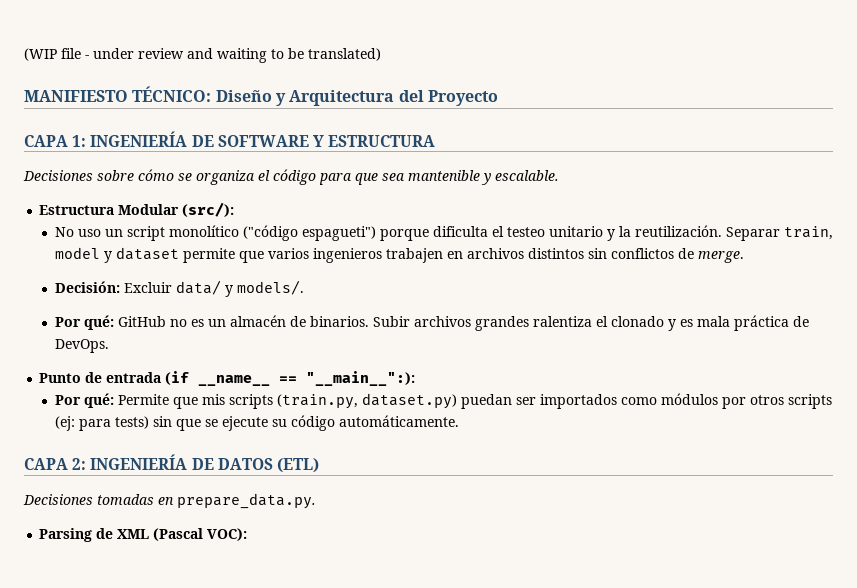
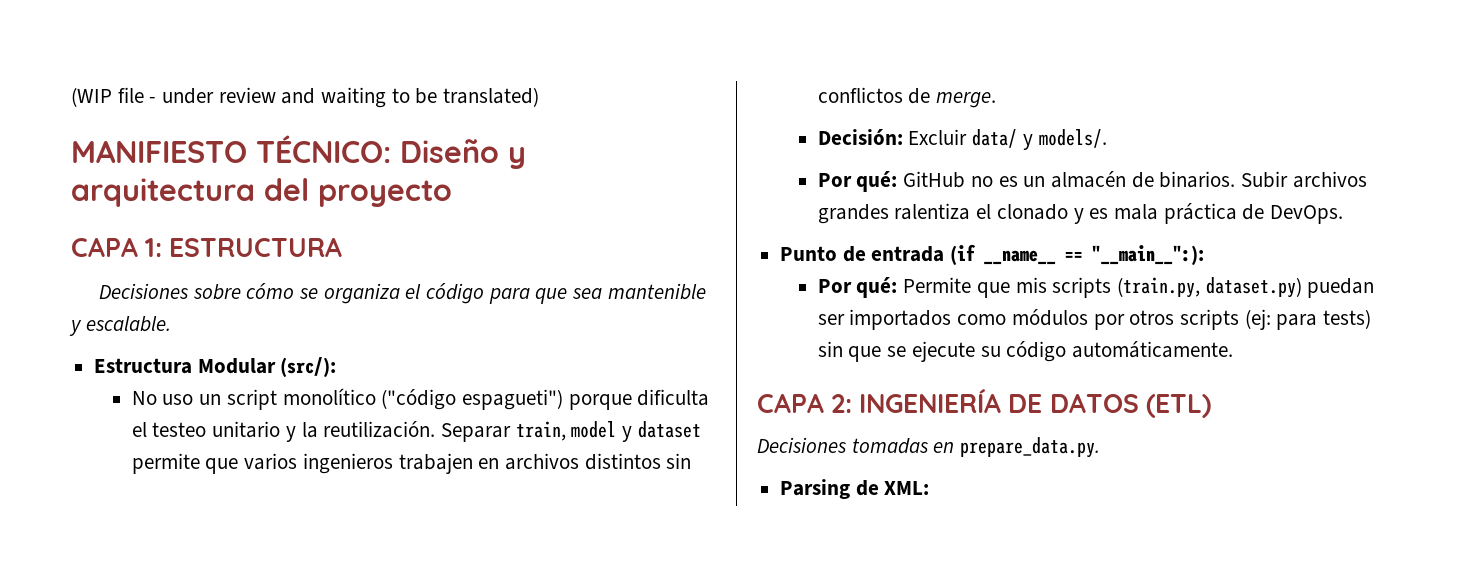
- MANIFIESTO TÉCNICO: Diseño y Arquitectura del Proyecto
+ MANIFIESTO TÉCNICO: Diseño y arquitectura del proyecto
- CAPA 1: INGENIERÍA DE SOFTWARE Y ESTRUCTURA
+ CAPA 1: ESTRUCTURA
- Parsing de XML (Pascal VOC):
+ Parsing de XML:

